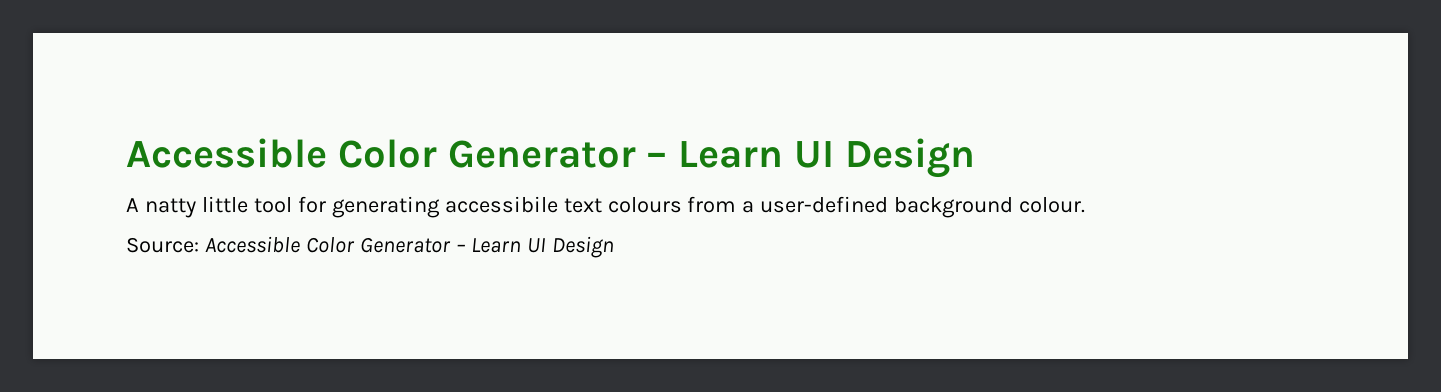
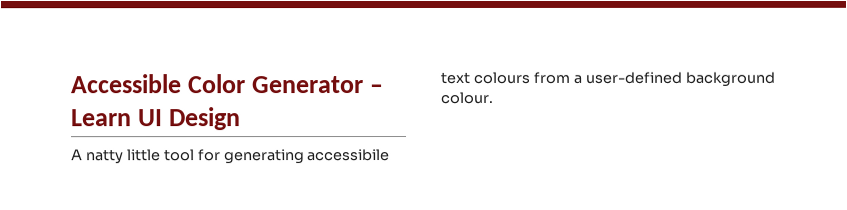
- Source: Accessible Color Generator – Learn UI Design

